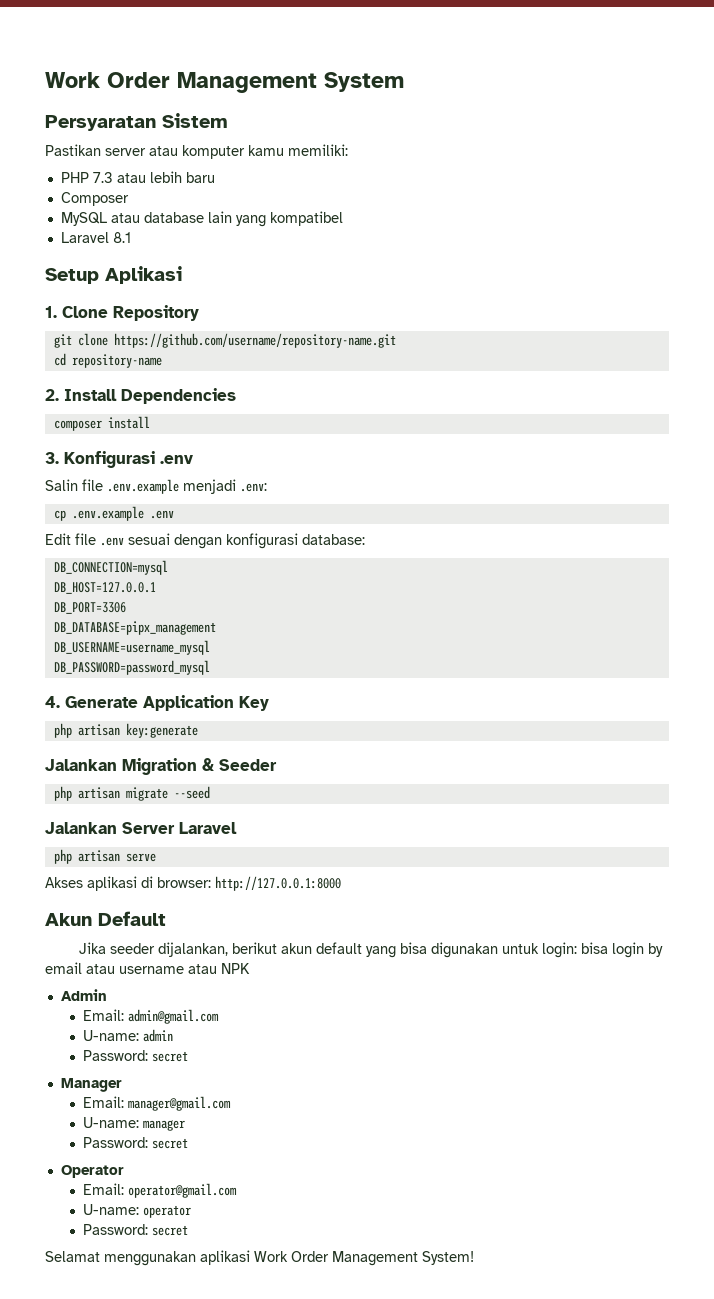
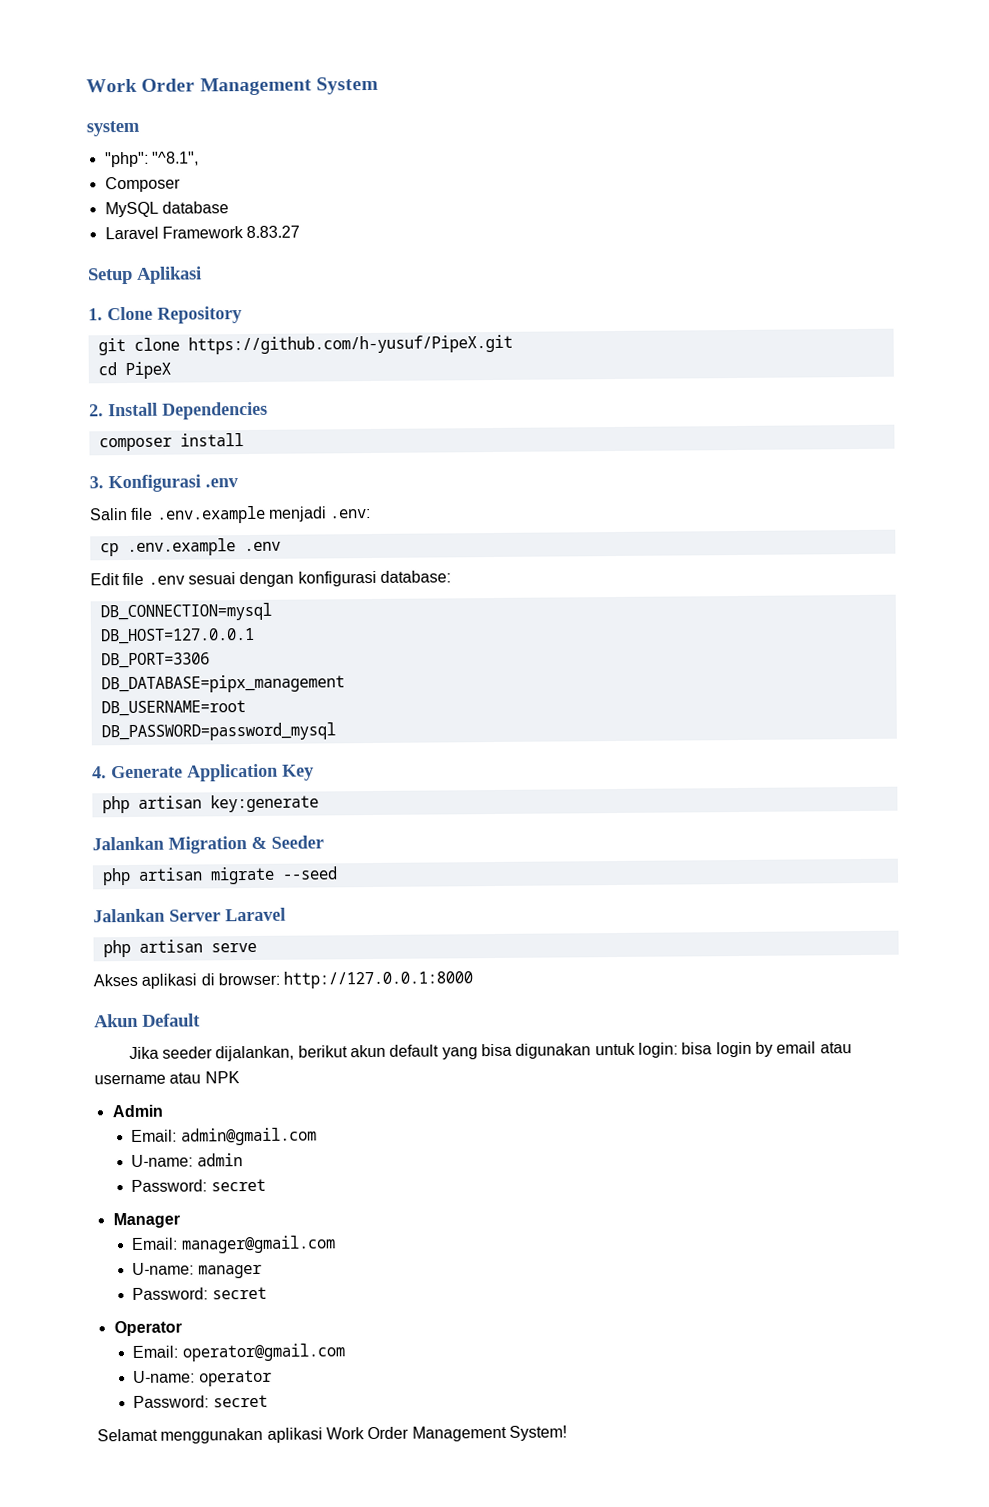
- Persyaratan Sistem
- Pastikan server atau komputer kamu memiliki:
- PHP 7.3 atau lebih baru
+ system
+ "php": "^8.1",
- MySQL atau database lain yang kompatibel
- Laravel 8.1
+ MySQL database
+ Laravel Framework 8.83.27
- git clone https://github.com/username/repository-name.git
+ git clone https://github.com/h-yusuf/PipeX.git
- cd repository-name
+ cd PipeX
- DB_USERNAME=username_mysql
+ DB_USERNAME=root

